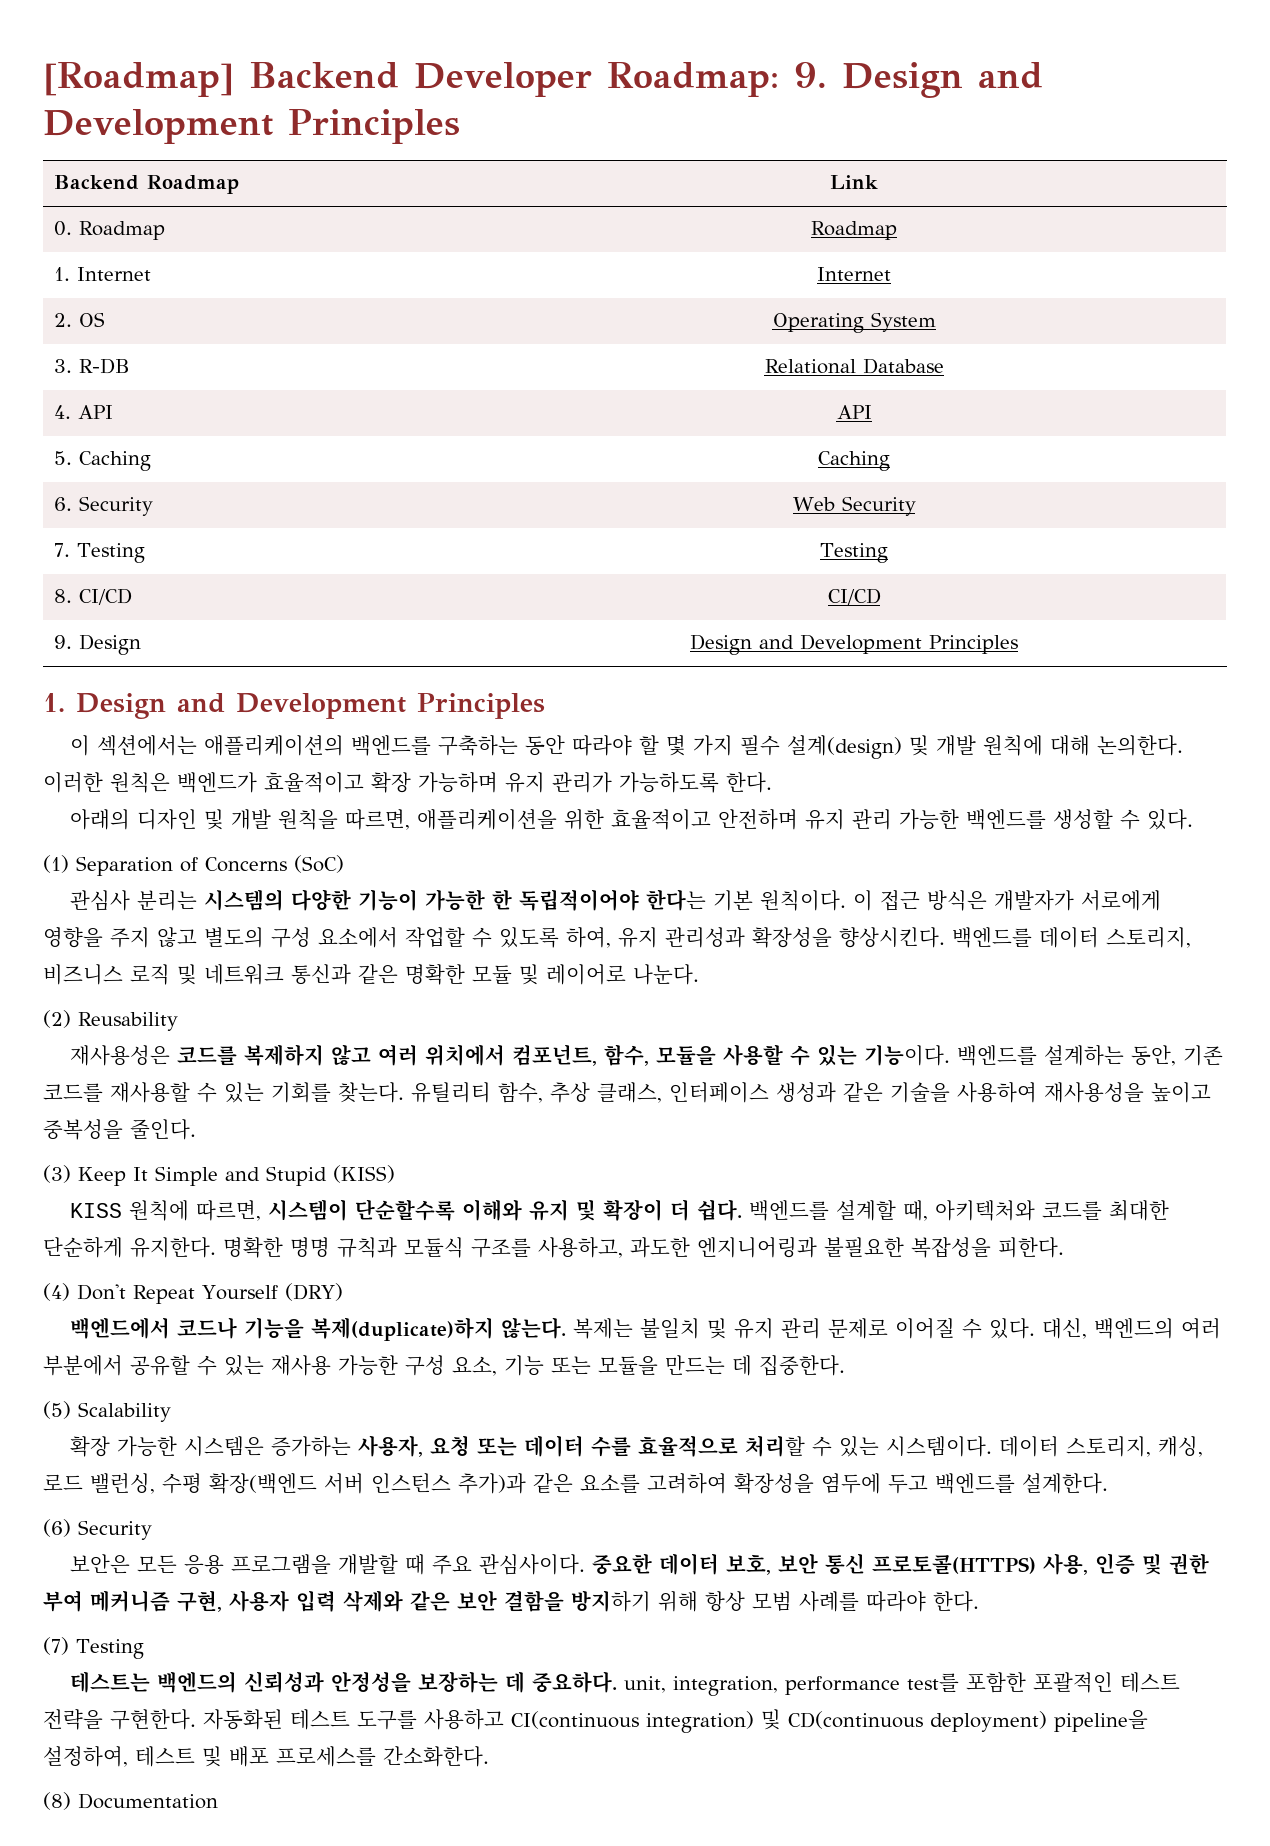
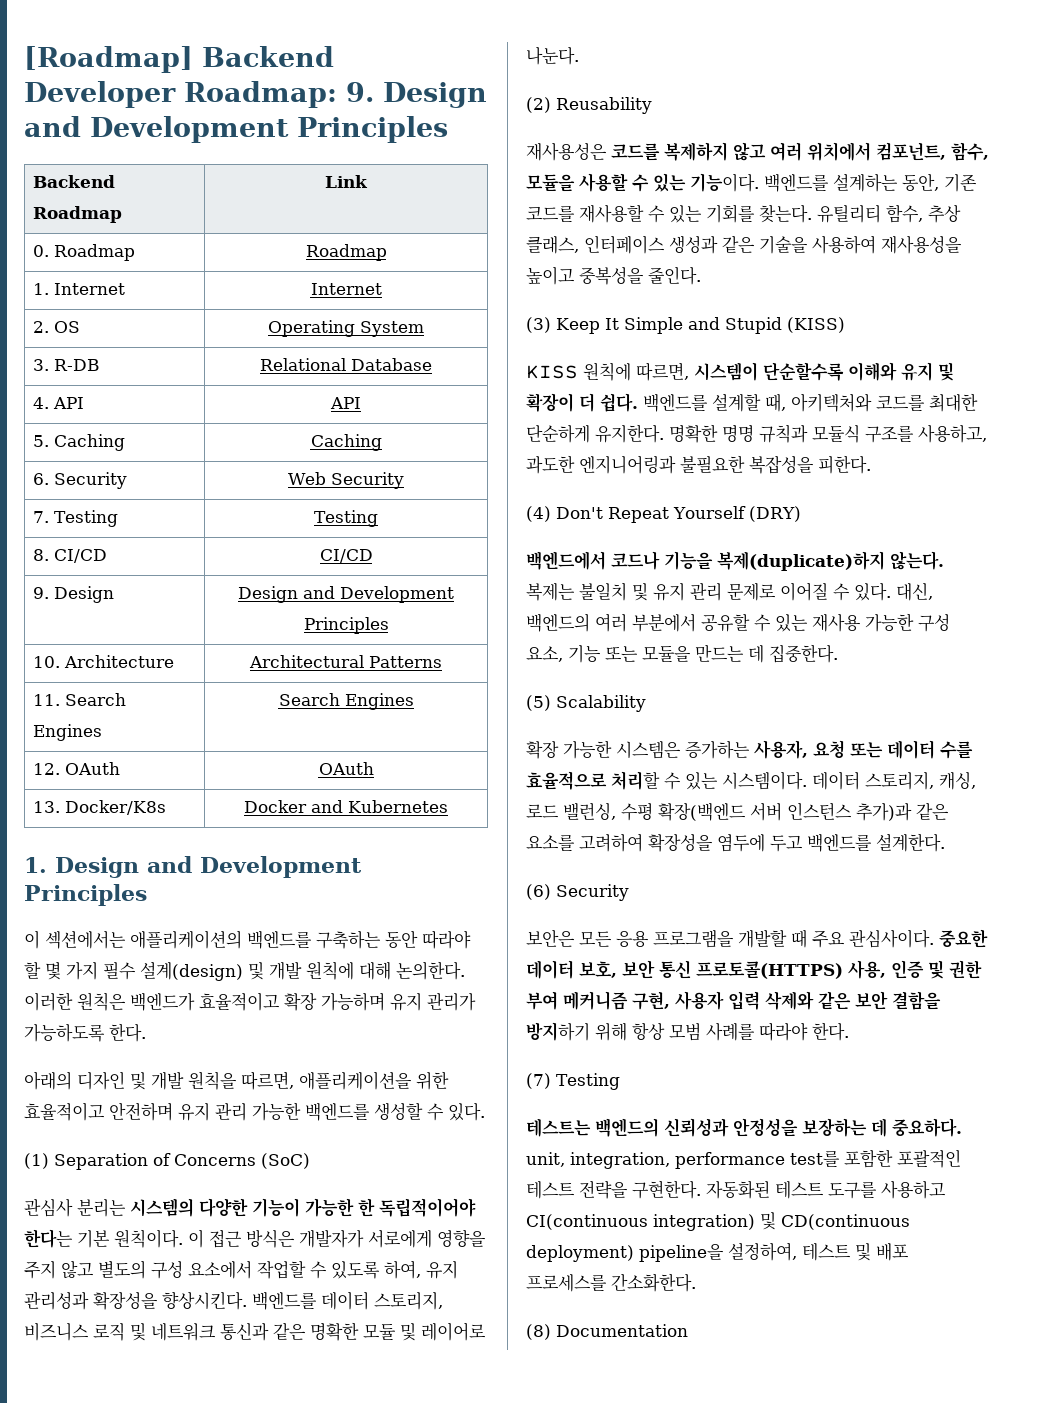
+ 10. Architecture | Architectural Patterns
+ 11. Search Engines | Search Engines
+ 12. OAuth | OAuth
+ 13. Docker/K8s | Docker and Kubernetes

